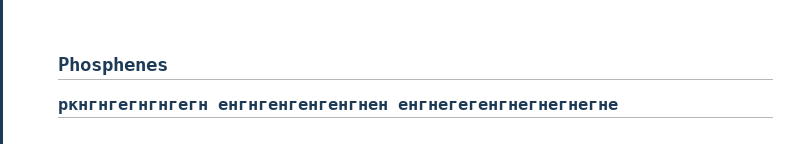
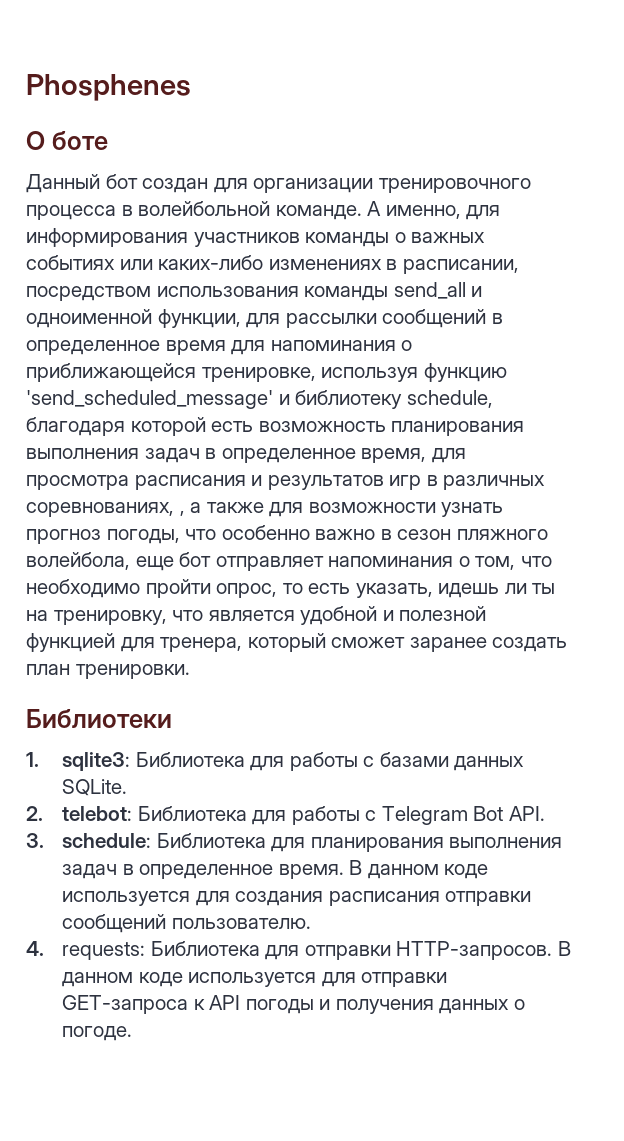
- ркнгнгегнгнгегн енгнгенгенгенгнен енгнегегенгнегнегнегне
+ О боте
+ Данный бот создан для организации тренировочного процесса в волейбольной команде. А именно, для информирования участников команды о важных событиях или каких-либо изменениях в расписании, посредством использования команды send_all и одноименной функции, для рассылки сообщений в определенное время для напоминания о приближающейся тренировке, используя функцию 'send_scheduled_message' и библиотеку schedule, благодаря которой есть возможность планирования выполнения задач в определенное время, для просмотра расписания и результатов игр в различных соревнованиях, , а также для возможности узнать прогноз погоды, что особенно важно в сезон пляжного волейбола, еще бот отправляет напоминания о том, что необходимо пройти опрос, то есть указать, идешь ли ты на тренировку, что является удобной и полезной функцией для тренера, который сможет заранее создать план тренировки.
+ Библиотеки
+ 1. sqlite3: Библиотека для работы с базами данных SQLite.
+ 2. telebot: Библиотека для работы с Telegram Bot API.
+ 3. schedule: Библиотека для планирования выполнения задач в определенное время. В данном коде используется для создания расписания отправки сообщений пользователю.
+ 4. requests: Библиотека для отправки HTTP-запросов. В данном коде используется для отправки GET-запроса к API погоды и получения данных о погоде.

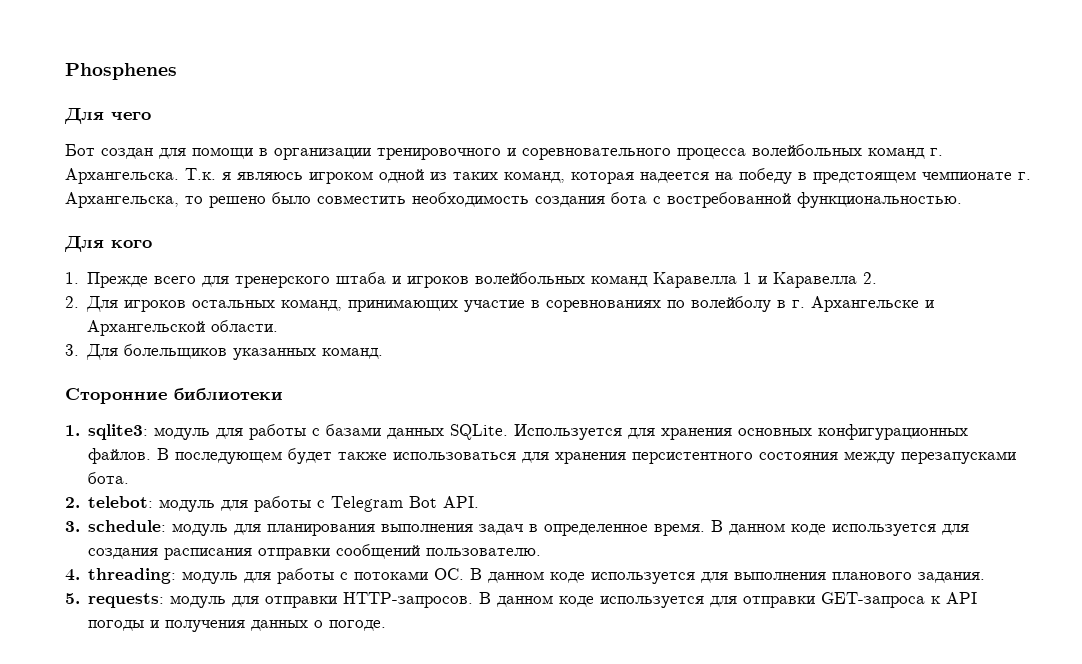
- О боте
- Данный бот создан для организации тренировочного процесса в волейбольной команде. А именно, для информирования участников команды о важных событиях или каких-либо изменениях в расписании, посредством использования команды send_all и одноименной функции, для рассылки сообщений в определенное время для напоминания о приближающейся тренировке, используя функцию 'send_scheduled_message' и библиотеку schedule, благодаря которой есть возможность планирования выполнения задач в определенное время, для просмотра расписания и результатов игр в различных соревнованиях, , а также для возможности узнать прогноз погоды, что особенно важно в сезон пляжного волейбола, еще бот отправляет напоминания о том, что необходимо пройти опрос, то есть указать, идешь ли ты на тренировку, что является удобной и полезной функцией для тренера, который сможет заранее создать план тренировки.
- Библиотеки
+ Для чего
+ Бот создан для помощи в организации тренировочного и соревновательного процесса волейбольных команд г. Архангельска. Т.к. я являюсь игроком одной из таких команд, которая надеется на победу в предстоящем чемпионате г. Архангельска, то решено было совместить необходимость создания бота с востребованной функциональностью.
+ Для кого
+ 1. Прежде всего для тренерского штаба и игроков волейбольных команд Каравелла 1 и Каравелла 2.
+ 2. Для игроков остальных команд, принимающих участие в соревнованиях по волейболу в г. Архангельске и Архангельской области.
+ 3. Для болельщиков указанных команд.
+ Сторонние библиотеки
- 1. sqlite3: Библиотека для работы с базами данных SQLite.
+ 1. sqlite3: модуль для работы с базами данных SQLite. Используется для хранения основных конфигурационных файлов. В последующем будет также использоваться для хранения персистентного состояния между перезапусками бота.
- 2. telebot: Библиотека для работы с Telegram Bot API.
+ 2. telebot: модуль для работы с Telegram Bot API.
- 3. schedule: Библиотека для планирования выполнения задач в определенное время.
+ 3. schedule: модуль для планирования выполнения задач в определенное время.
- 4. requests: Библиотека для отправки HTTP-запросов.
+ 4. threading: модуль для работы с потоками ОС. В данном коде используется для выполнения планового задания.
+ 5. requests: модуль для отправки HTTP-запросов.

